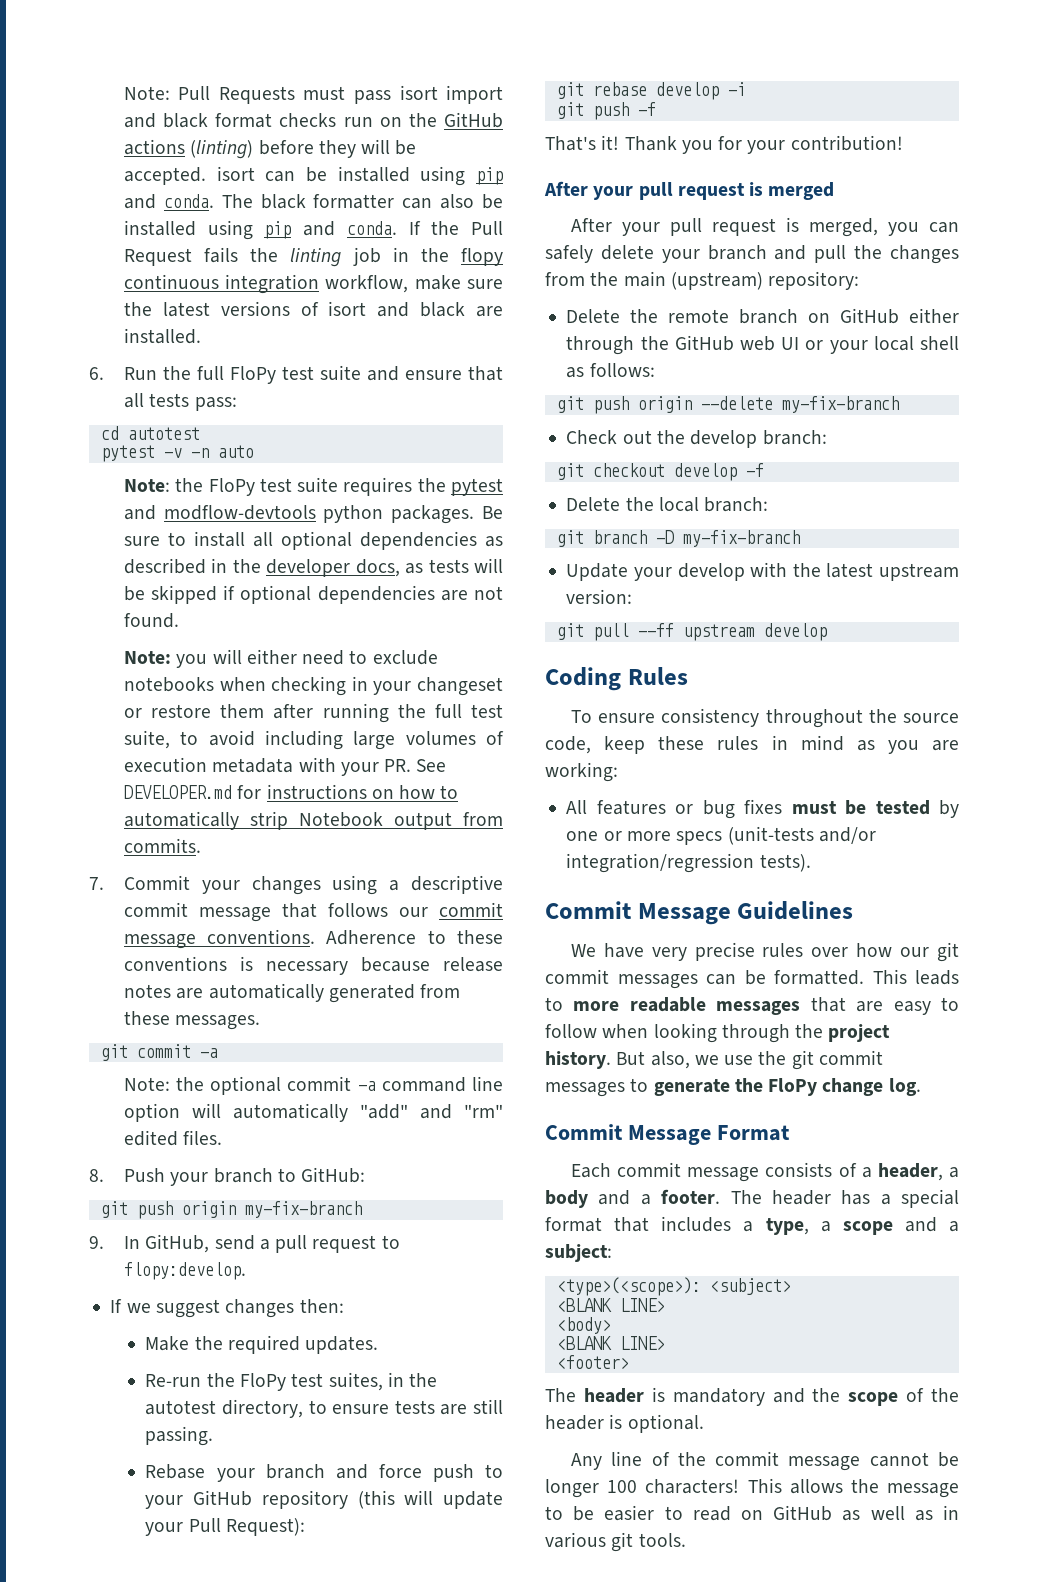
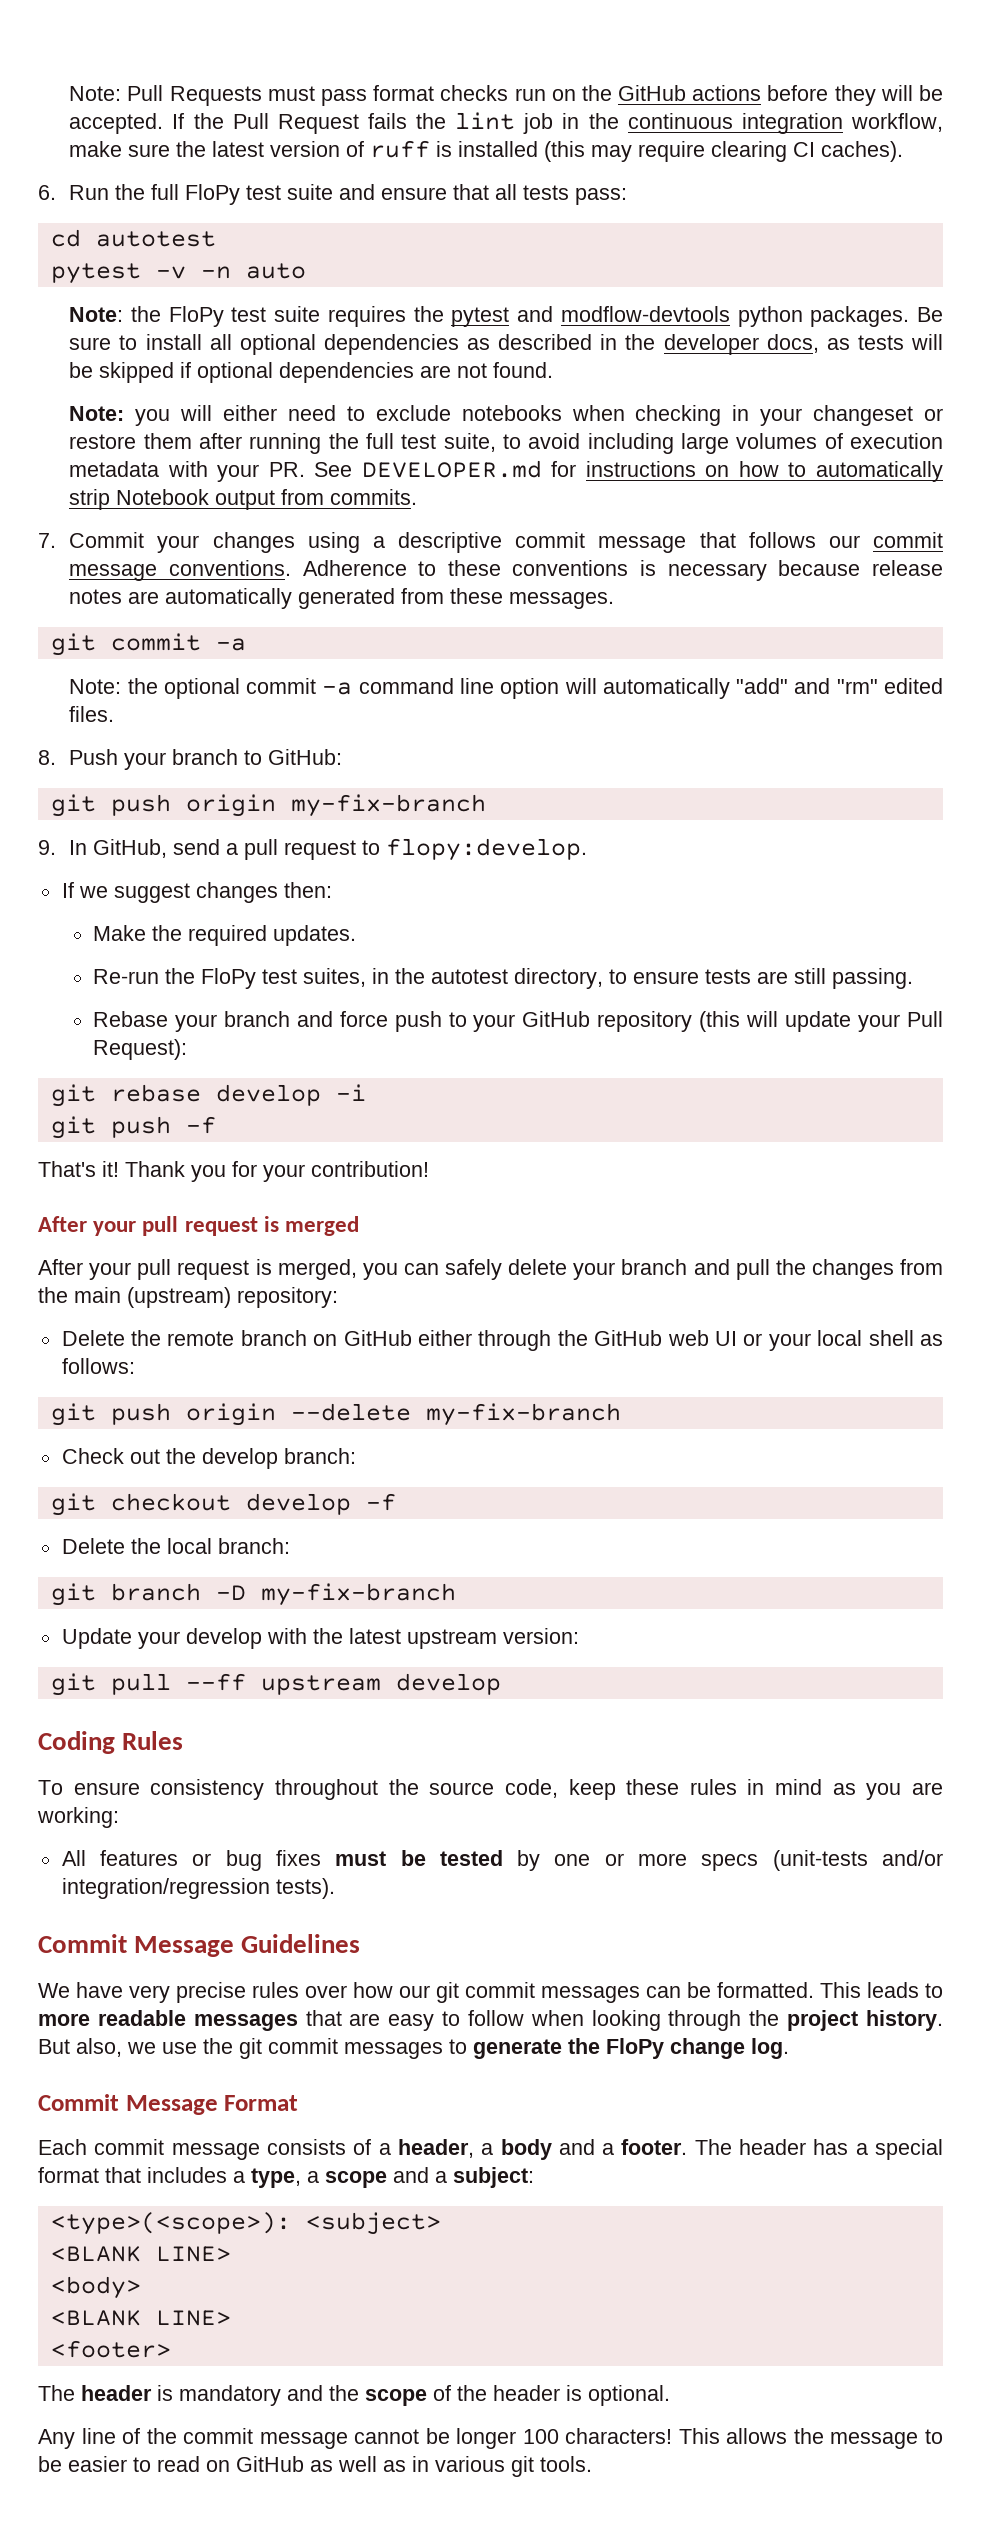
- Note: Pull Requests must pass isort import and black format checks run on the GitHub actions (linting) before they will be accepted. isort can be installed using pip and conda. The black formatter can also be installed using pip and conda.
+ Note: Pull Requests must pass format checks run on the GitHub actions before they will be accepted.
- If the Pull Request fails the linting job in the flopy continuous integration workflow, make sure the latest versions of isort and black are installed.
+ If the Pull Request fails the lint job in the continuous integration workflow, make sure the latest version of ruff is installed (this may require clearing CI caches).

